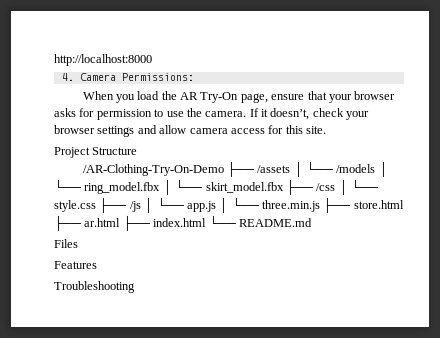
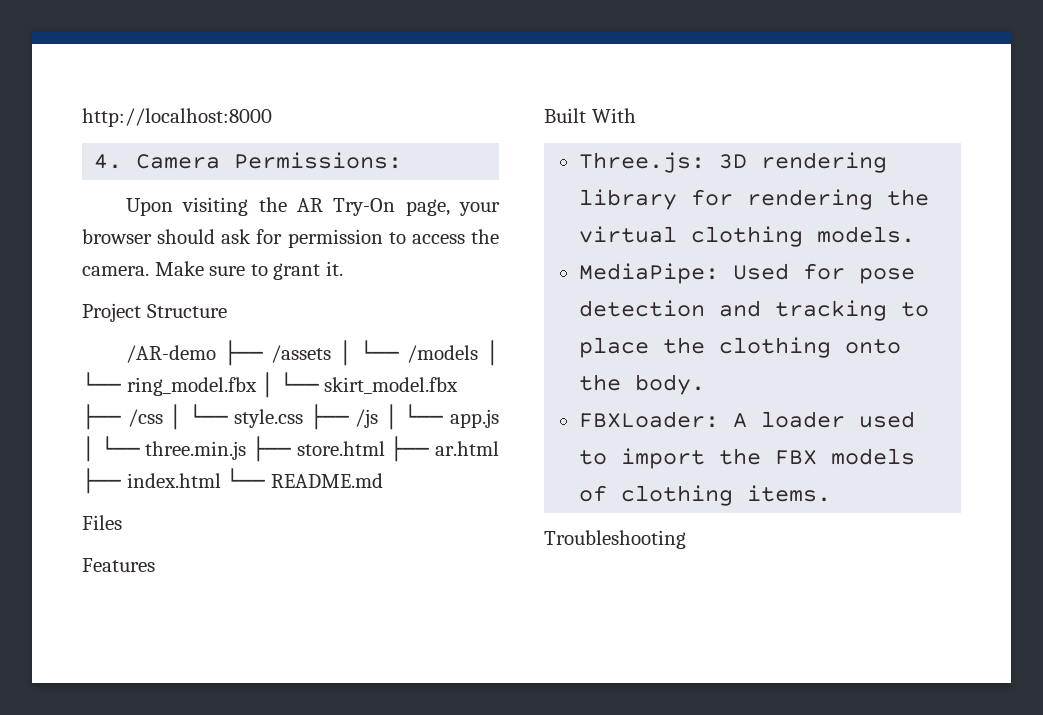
- When you load the AR Try-On page, ensure that your browser asks for permission to use the camera.
+ Upon visiting the AR Try-On page, your browser should ask for permission to access the camera.
- If it doesn’t, check your browser settings and allow camera access for this site.
+ Make sure to grant it.
- /AR-Clothing-Try-On-Demo ├── /assets │ └── /models │ └── ring_model.fbx │ └── skirt_model.fbx ├── /css │ └── style.css ├── /js │ └── app.js │ └── three.min.js ├── store.html ├── ar.html ├── index.html └── README.md
+ /AR-demo ├── /assets │ └── /models │ └── ring_model.fbx │ └── skirt_model.fbx ├── /css │ └── style.css ├── /js │ └── app.js │ └── three.min.js ├── store.html ├── ar.html ├── index.html └── README.md
+ Built With
+ Three.js: 3D rendering library for rendering the virtual clothing models.
+ MediaPipe: Used for pose detection and tracking to place the clothing onto the body.
+ FBXLoader: A loader used to import the FBX models of clothing items.

